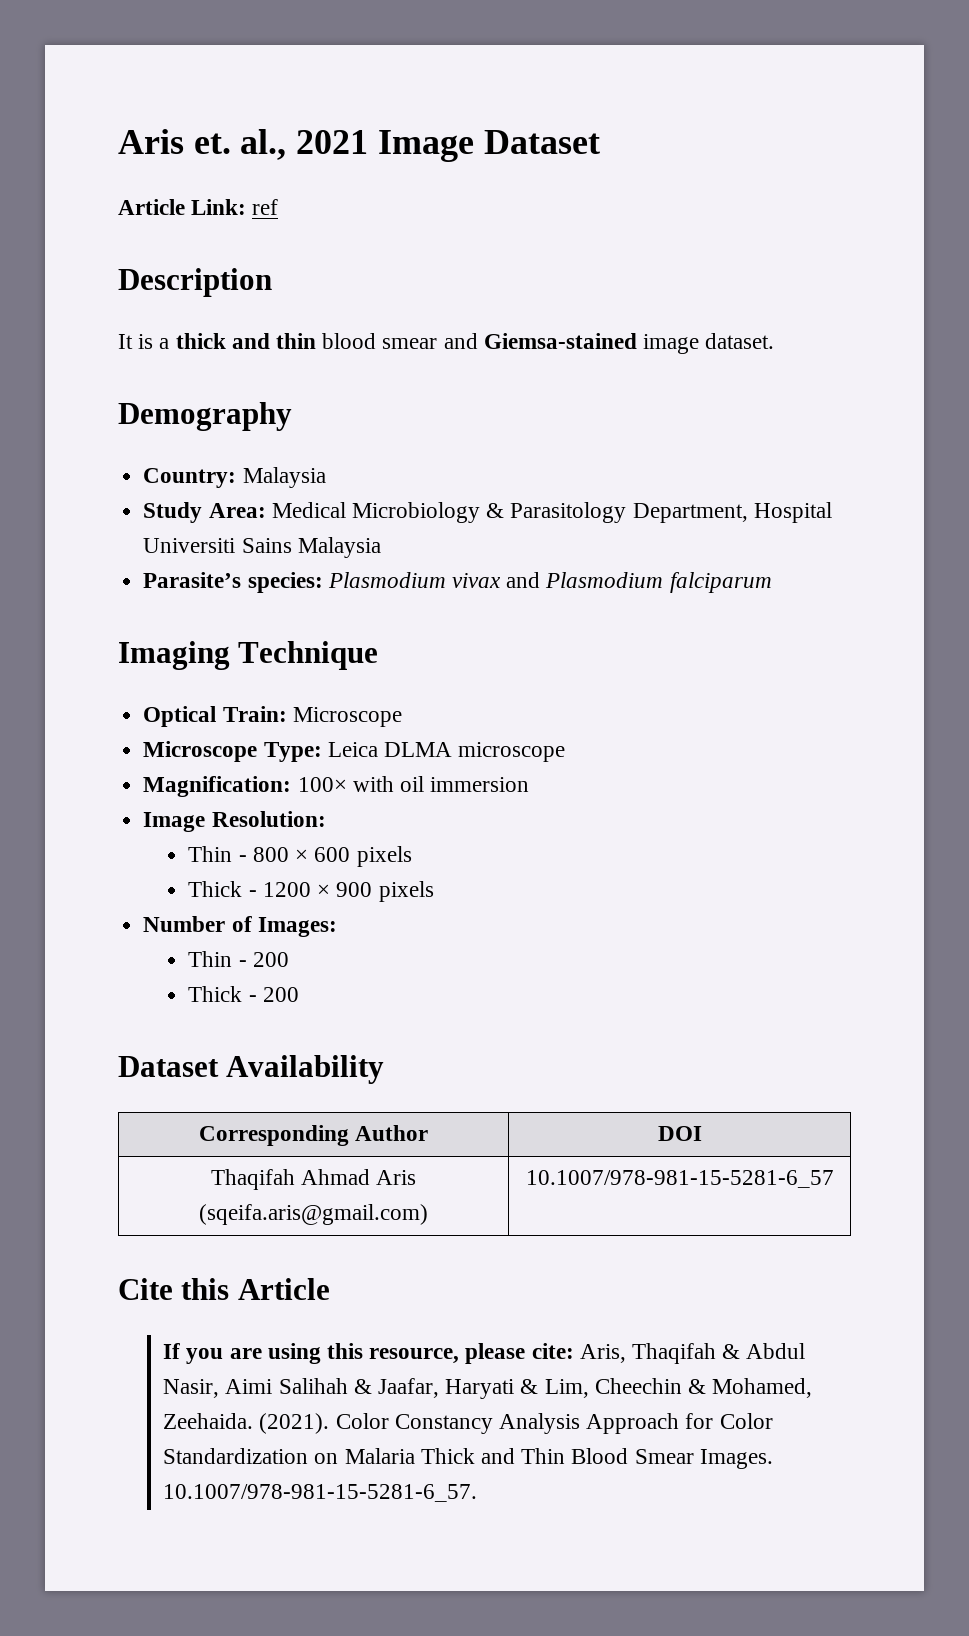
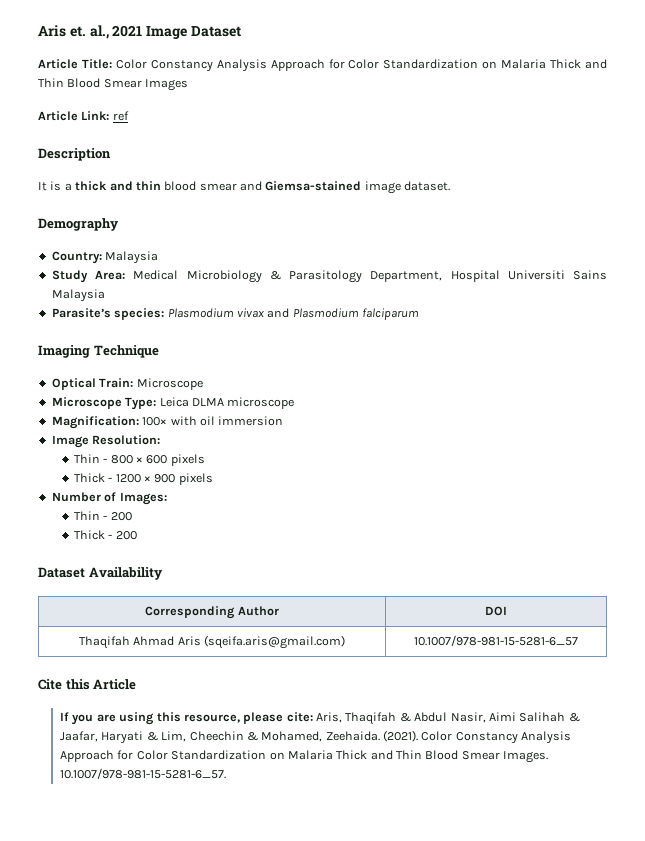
+ Article Title: Color Constancy Analysis Approach for Color Standardization on Malaria Thick and Thin Blood Smear Images

